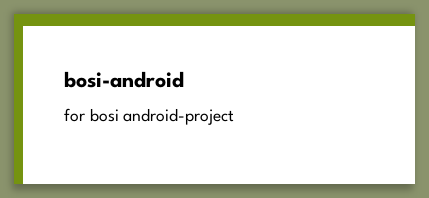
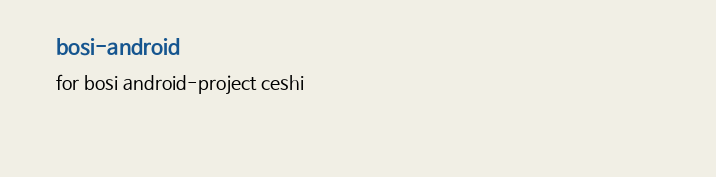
- for bosi android-project
+ for bosi android-project ceshi

